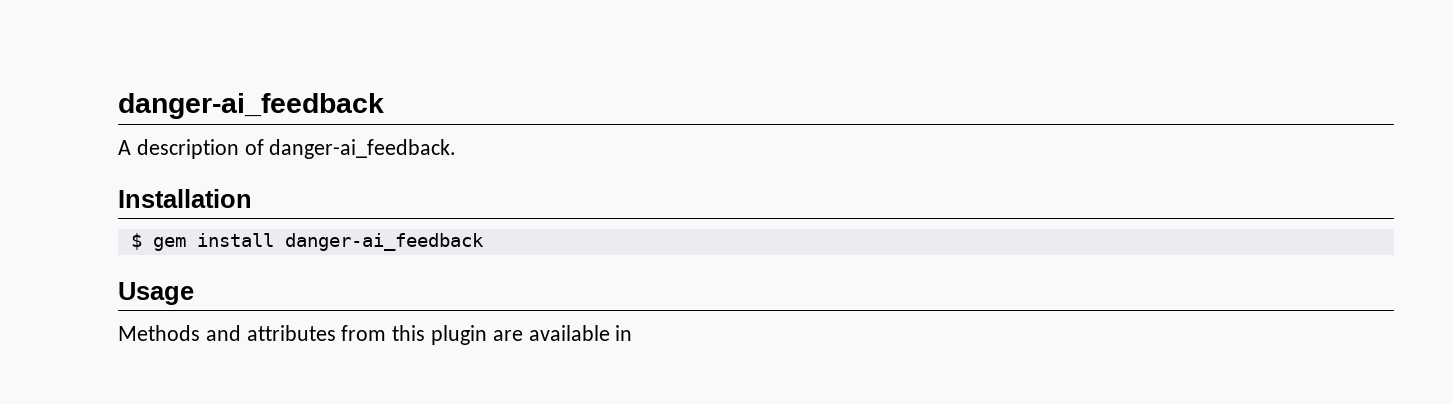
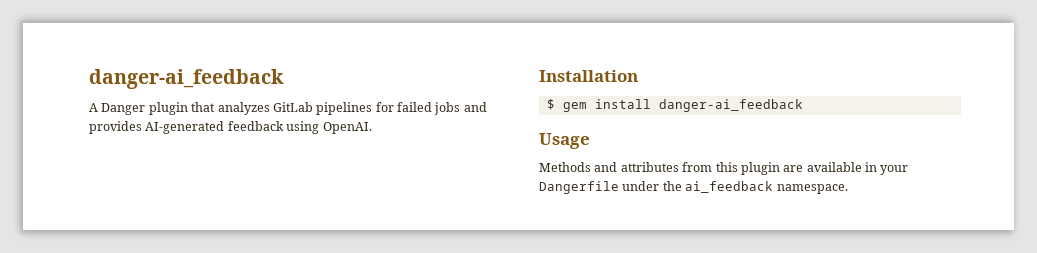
- A description of danger-ai_feedback.
+ A Danger plugin that analyzes GitLab pipelines for failed jobs and provides AI-generated feedback using OpenAI.
- Methods and attributes from this plugin are available in
+ Methods and attributes from this plugin are available in your Dangerfile under the ai_feedback namespace.

